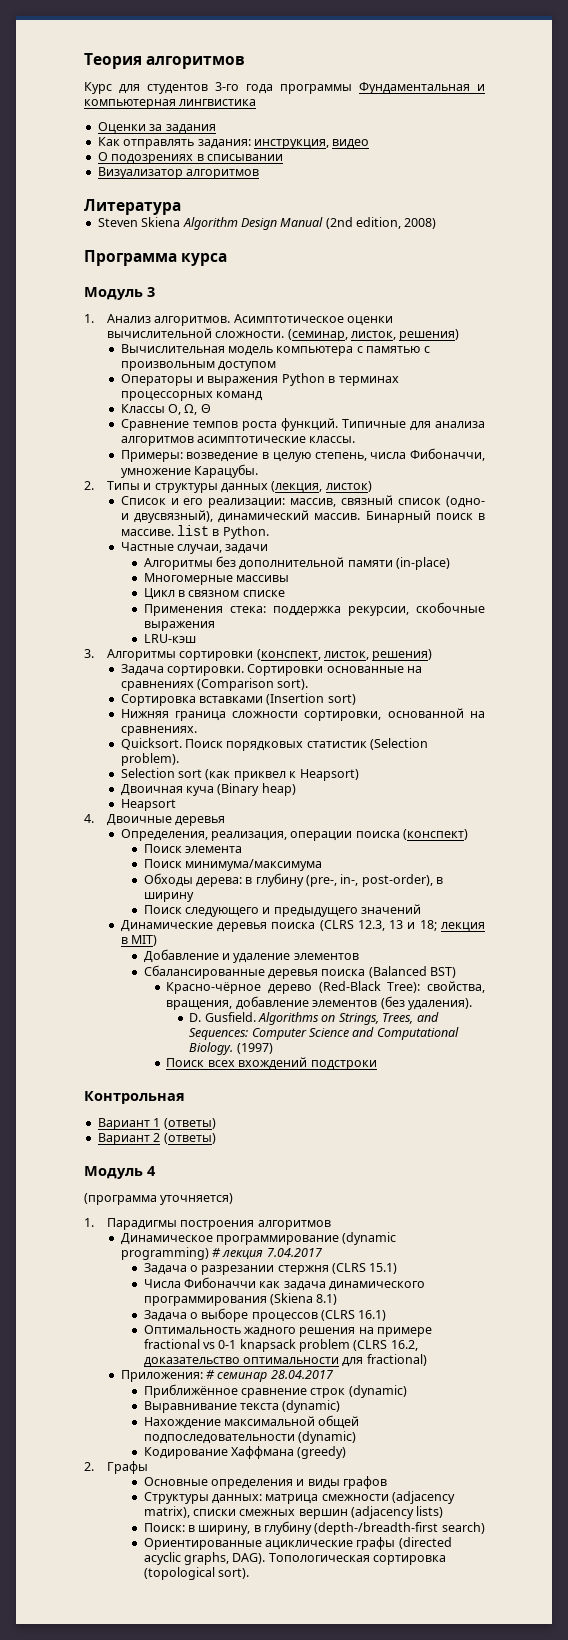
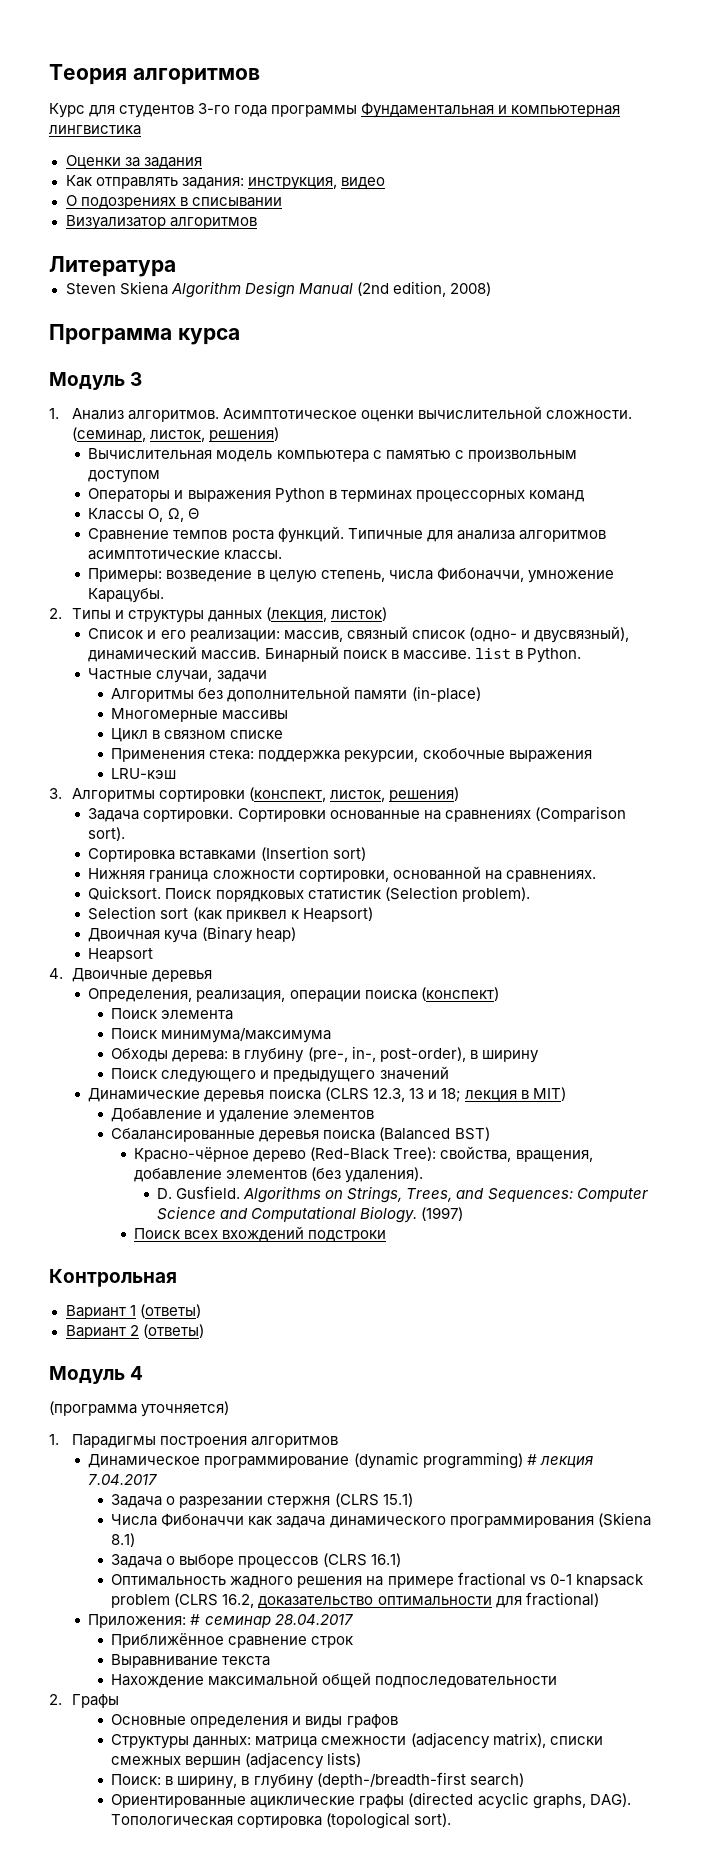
- Приближённое сравнение строк (dynamic)
+ Приближённое сравнение строк
- Выравнивание текста (dynamic)
+ Выравнивание текста
- Нахождение максимальной общей подпоследовательности (dynamic)
- Кодирование Хаффмана (greedy)
+ Нахождение максимальной общей подпоследовательности

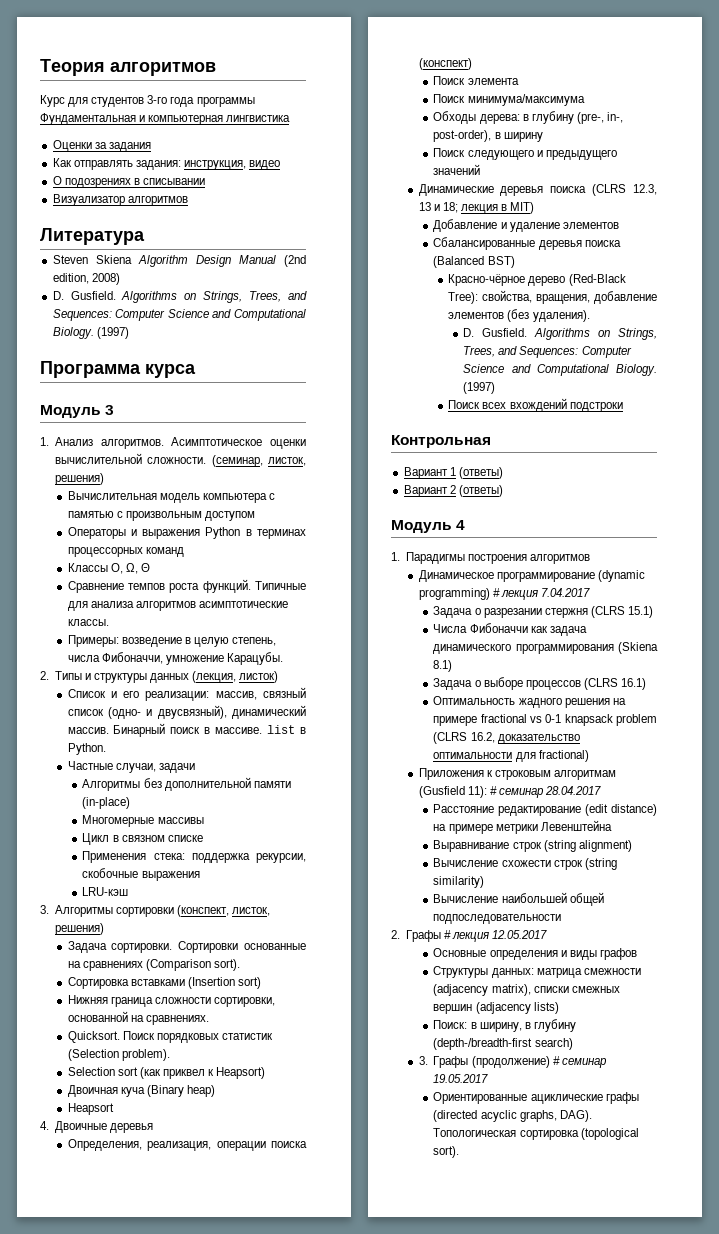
  Steven Skiena Algorithm Design Manual (2nd edition, 2008)
+ D. Gusfield. Algorithms on Strings, Trees, and Sequences: Computer Science and Computational Biology. (1997)
- (программа уточняется)
- Приложения: # семинар 28.04.2017
- Приближённое сравнение строк
- Выравнивание текста
- Нахождение максимальной общей подпоследовательности
+ Приложения к строковым алгоритмам (Gusfield 11): # семинар 28.04.2017
+ Расстояние редактирование (edit distance) на примере метрики Левенштейна
+ Выравнивание строк (string alignment)
+ Вычисление схожести строк (string similarity)
+ Вычисление наибольшей общей подпоследовательности
- 2. Графы
+ 2. Графы # лекция 12.05.2017
+ 3. Графы (продолжение) # семинар 19.05.2017

